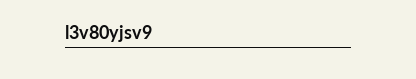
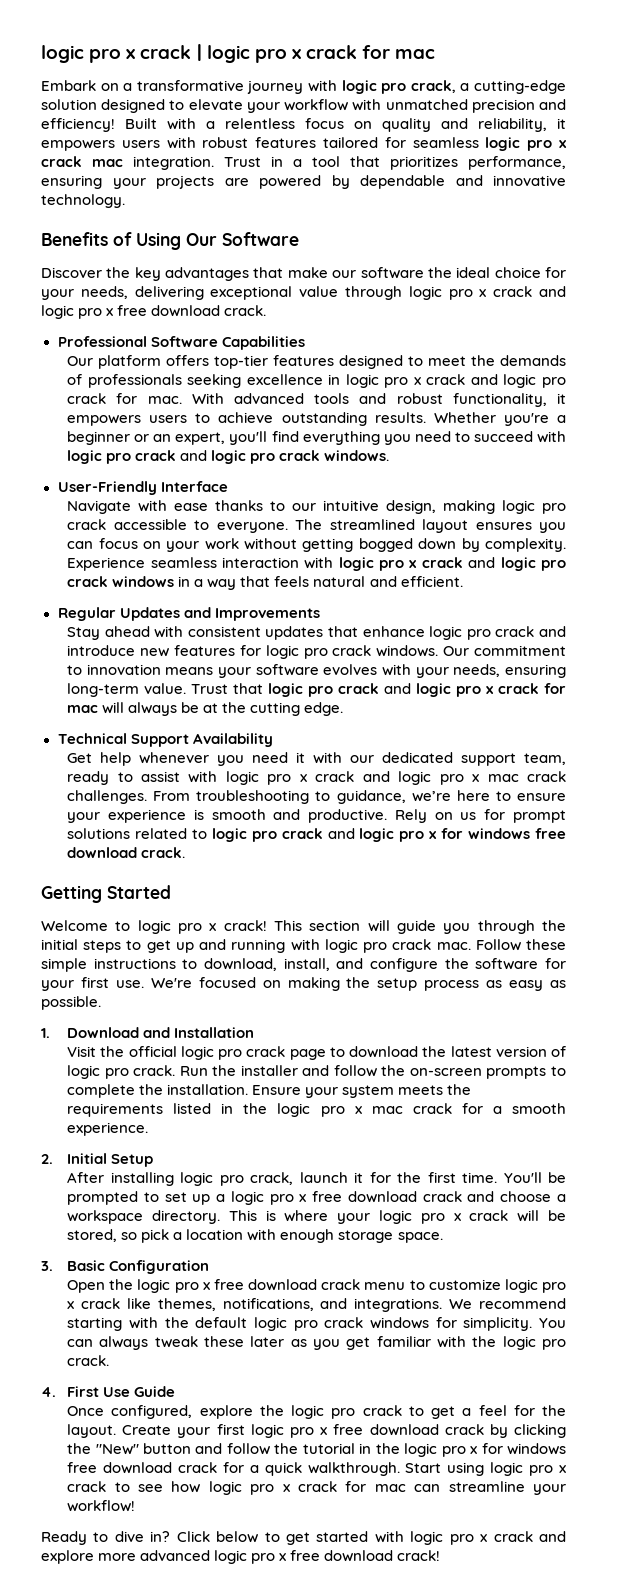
- l3v80yjsv9
+ logic pro x crack | logic pro x crack for mac
+ Embark on a transformative journey with logic pro crack, a cutting-edge solution designed to elevate your workflow with unmatched precision and efficiency! Built with a relentless focus on quality and reliability, it empowers users with robust features tailored for seamless logic pro x crack mac integration. Trust in a tool that prioritizes performance, ensuring your projects are powered by dependable and innovative technology.
+ Benefits of Using Our Software
+ Discover the key advantages that make our software the ideal choice for your needs, delivering exceptional value through logic pro x crack and logic pro x free download crack.
+ Professional Software Capabilities
+ Our platform offers top-tier features designed to meet the demands of professionals seeking excellence in logic pro x crack and logic pro crack for mac. With advanced tools and robust functionality, it empowers users to achieve outstanding results. Whether you're a beginner or an expert, you'll find everything you need to succeed with logic pro crack and logic pro crack windows.
+ User-Friendly Interface
+ Navigate with ease thanks to our intuitive design, making logic pro crack accessible to everyone. The streamlined layout ensures you can focus on your work without getting bogged down by complexity. Experience seamless interaction with logic pro x crack and logic pro crack windows in a way that feels natural and efficient.
+ Regular Updates and Improvements
+ Stay ahead with consistent updates that enhance logic pro crack and introduce new features for logic pro crack windows. Our commitment to innovation means your software evolves with your needs, ensuring long-term value. Trust that logic pro crack and logic pro x crack for mac will always be at the cutting edge.
+ Technical Support Availability
+ Get help whenever you need it with our dedicated support team, ready to assist with logic pro x crack and logic pro x mac crack challenges. From troubleshooting to guidance, we’re here to ensure your experience is smooth and productive. Rely on us for prompt solutions related to logic pro crack and logic pro x for windows free download crack.
+ Getting Started
+ Welcome to logic pro x crack! This section will guide you through the initial steps to get up and running with logic pro crack mac. Follow these simple instructions to download, install, and configure the software for your first use. We're focused on making the setup process as easy as possible.
+ 1. Download and Installation
+ Visit the official logic pro crack page to download the latest version of logic pro crack. Run the installer and follow the on-screen prompts to complete the installation. Ensure your system meets the requirements listed in the logic pro x mac crack for a smooth experience.
+ 2. Initial Setup
+ After installing logic pro crack, launch it for the first time. You'll be prompted to set up a logic pro x free download crack and choose a workspace directory. This is where your logic pro x crack will be stored, so pick a location with enough storage space.
+ 3. Basic Configuration
+ Open the logic pro x free download crack menu to customize logic pro x crack like themes, notifications, and integrations. We recommend starting with the default logic pro crack windows for simplicity. You can always tweak these later as you get familiar with the logic pro crack.
+ 4. First Use Guide
+ Once configured, explore the logic pro crack to get a feel for the layout. Create your first logic pro x free download crack by clicking the "New" button and follow the tutorial in the logic pro x for windows free download crack for a quick walkthrough. Start using logic pro x crack to see how logic pro x crack for mac can streamline your workflow!
+ Ready to dive in? Click below to get started with logic pro x crack and explore more advanced logic pro x free download crack!

